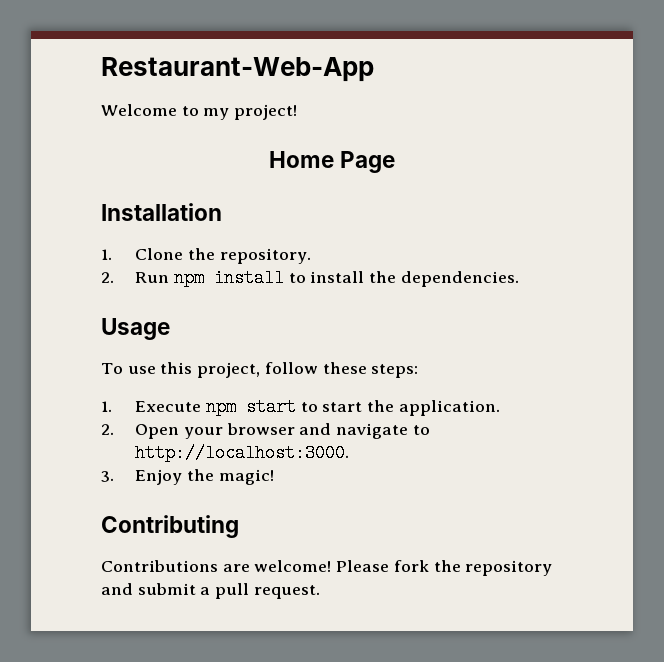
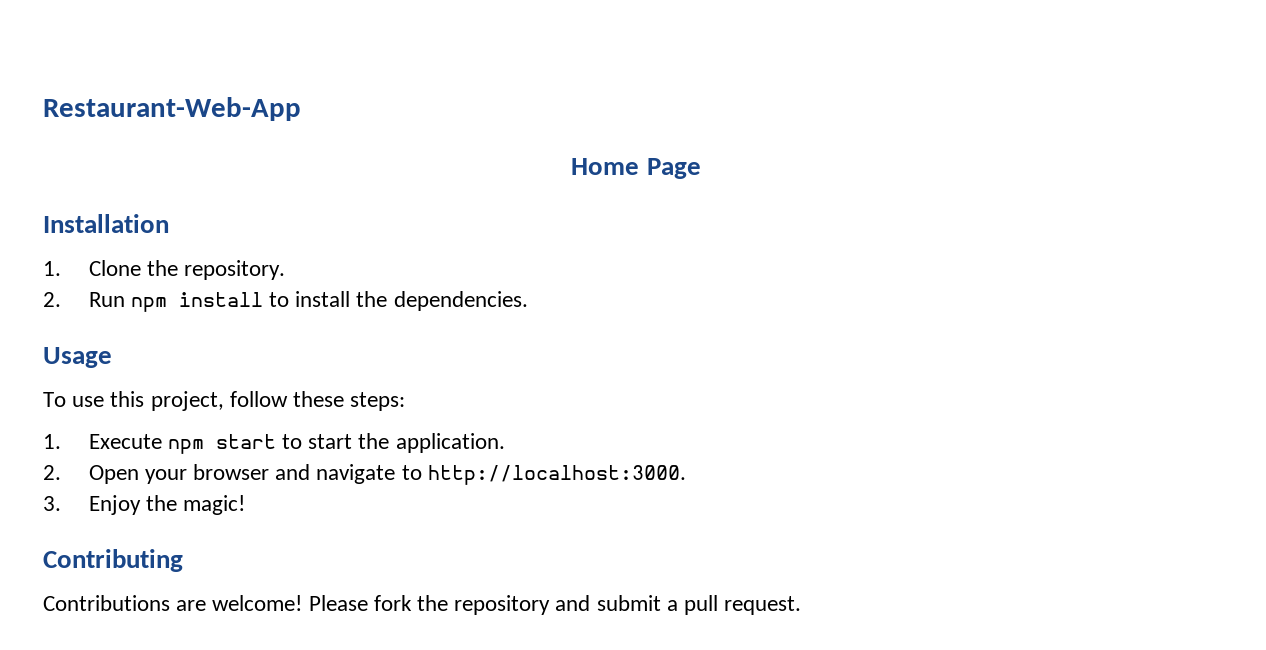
- Welcome to my project!

